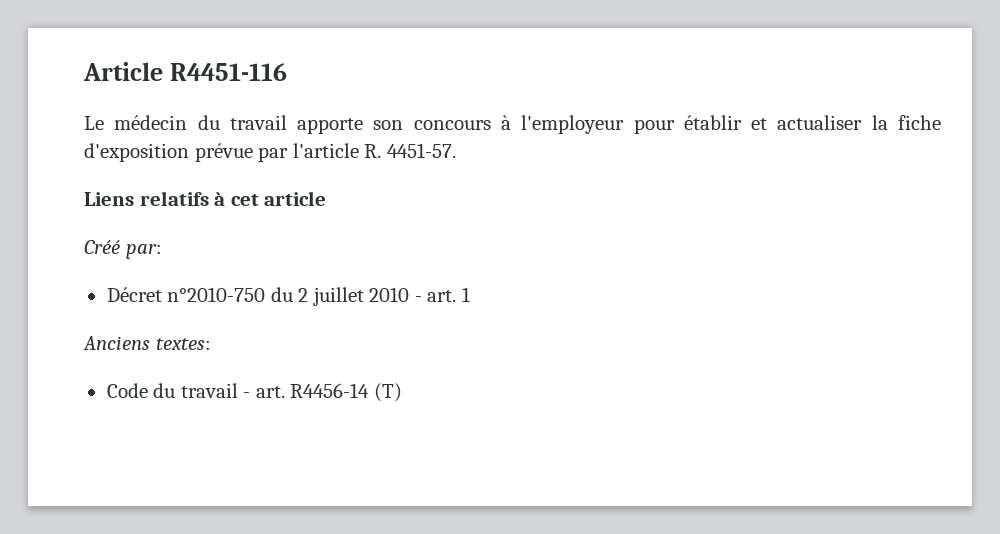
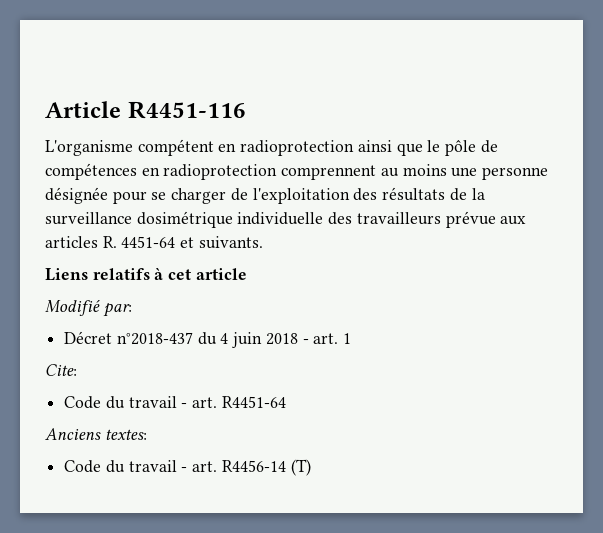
- Le médecin du travail apporte son concours à l'employeur pour établir et actualiser la fiche d'exposition prévue par l'article R. 4451-57.
+ L'organisme compétent en radioprotection ainsi que le pôle de compétences en radioprotection comprennent au moins une personne désignée pour se charger de l'exploitation des résultats de la surveillance dosimétrique individuelle des travailleurs prévue aux articles R. 4451-64 et suivants.
- Créé par:
+ Modifié par:
- Décret n°2010-750 du 2 juillet 2010 - art. 1
+ Décret n°2018-437 du 4 juin 2018 - art. 1
+ Cite:
+ Code du travail - art. R4451-64

